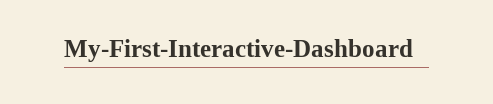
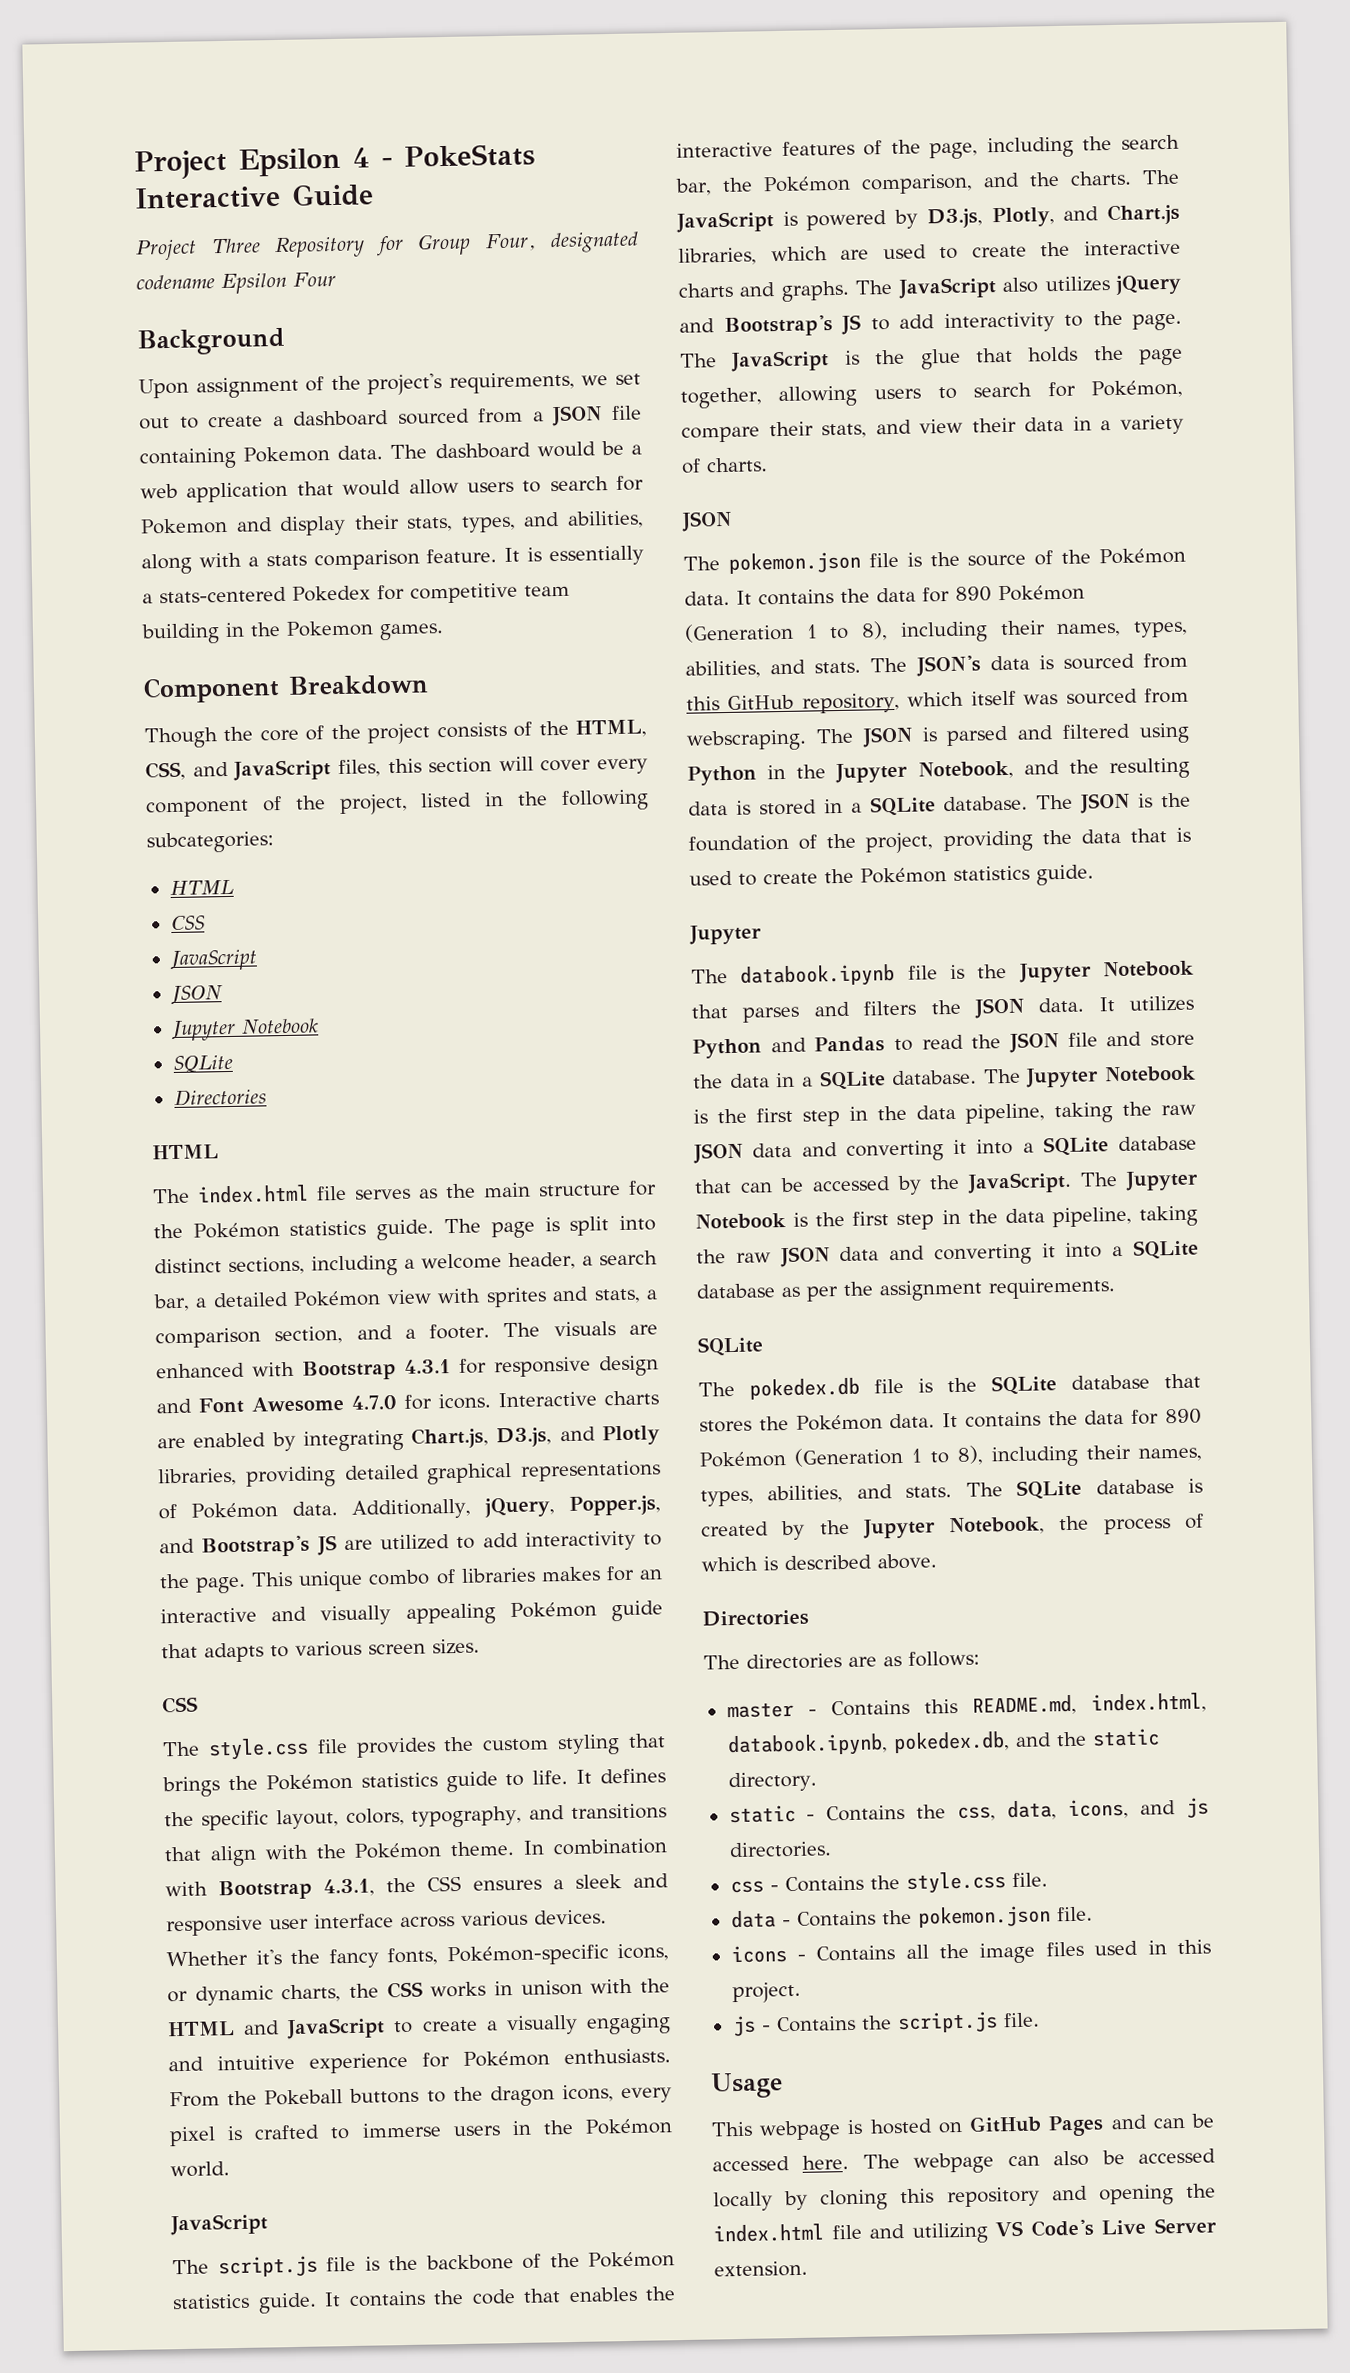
- My-First-Interactive-Dashboard
+ Project Epsilon 4 - PokeStats Interactive Guide
+ Project Three Repository for Group Four, designated codename Epsilon Four
+ Background
+ Upon assignment of the project's requirements, we set out to create a dashboard sourced from a JSON file containing Pokemon data. The dashboard would be a web application that would allow users to search for Pokemon and display their stats, types, and abilities, along with a stats comparison feature. It is essentially a stats-centered Pokedex for competitive team building in the Pokemon games.
+ Component Breakdown
+ Though the core of the project consists of the HTML, CSS, and JavaScript files, this section will cover every component of the project, listed in the following subcategories:
+ HTML
+ CSS
+ JavaScript
+ JSON
+ Jupyter Notebook
+ SQLite
+ Directories
+ HTML
+ The index.html file serves as the main structure for the Pokémon statistics guide. The page is split into distinct sections, including a welcome header, a search bar, a detailed Pokémon view with sprites and stats, a comparison section, and a footer. The visuals are enhanced with Bootstrap 4.3.1 for responsive design and Font Awesome 4.7.0 for icons. Interactive charts are enabled by integrating Chart.js, D3.js, and Plotly libraries, providing detailed graphical representations of Pokémon data. Additionally, jQuery, Popper.js, and Bootstrap's JS are utilized to add interactivity to the page. This unique combo of libraries makes for an interactive and visually appealing Pokémon guide that adapts to various screen sizes.
+ CSS
+ The style.css file provides the custom styling that brings the Pokémon statistics guide to life. It defines the specific layout, colors, typography, and transitions that align with the Pokémon theme. In combination with Bootstrap 4.3.1, the CSS ensures a sleek and responsive user interface across various devices. Whether it's the fancy fonts, Pokémon-specific icons, or dynamic charts, the CSS works in unison with the HTML and JavaScript to create a visually engaging and intuitive experience for Pokémon enthusiasts. From the Pokeball buttons to the dragon icons, every pixel is crafted to immerse users in the Pokémon world.
+ JavaScript
+ The script.js file is the backbone of the Pokémon statistics guide. It contains the code that enables the interactive features of the page, including the search bar, the Pokémon comparison, and the charts. The JavaScript is powered by D3.js, Plotly, and Chart.js libraries, which are used to create the interactive charts and graphs. The JavaScript also utilizes jQuery and Bootstrap's JS to add interactivity to the page. The JavaScript is the glue that holds the page together, allowing users to search for Pokémon, compare their stats, and view their data in a variety of charts.
+ JSON
+ The pokemon.json file is the source of the Pokémon data. It contains the data for 890 Pokémon (Generation 1 to 8), including their names, types, abilities, and stats. The JSON's data is sourced from this GitHub repository, which itself was sourced from webscraping. The JSON is parsed and filtered using Python in the Jupyter Notebook, and the resulting data is stored in a SQLite database. The JSON is the foundation of the project, providing the data that is used to create the Pokémon statistics guide.
+ Jupyter
+ The databook.ipynb file is the Jupyter Notebook that parses and filters the JSON data. It utilizes Python and Pandas to read the JSON file and store the data in a SQLite database. The Jupyter Notebook is the first step in the data pipeline, taking the raw JSON data and converting it into a SQLite database that can be accessed by the JavaScript. The Jupyter Notebook is the first step in the data pipeline, taking the raw JSON data and converting it into a SQLite database as per the assignment requirements.
+ SQLite
+ The pokedex.db file is the SQLite database that stores the Pokémon data. It contains the data for 890 Pokémon (Generation 1 to 8), including their names, types, abilities, and stats. The SQLite database is created by the Jupyter Notebook, the process of which is described above.
+ Directories
+ The directories are as follows:
+ master - Contains this README.md, index.html, databook.ipynb, pokedex.db, and the static directory.
+ static - Contains the css, data, icons, and js directories.
+ css - Contains the style.css file.
+ data - Contains the pokemon.json file.
+ icons - Contains all the image files used in this project.
+ js - Contains the script.js file.
+ Usage
+ This webpage is hosted on GitHub Pages and can be accessed here. The webpage can also be accessed locally by cloning this repository and opening the index.html file and utilizing VS Code's Live Server extension.

